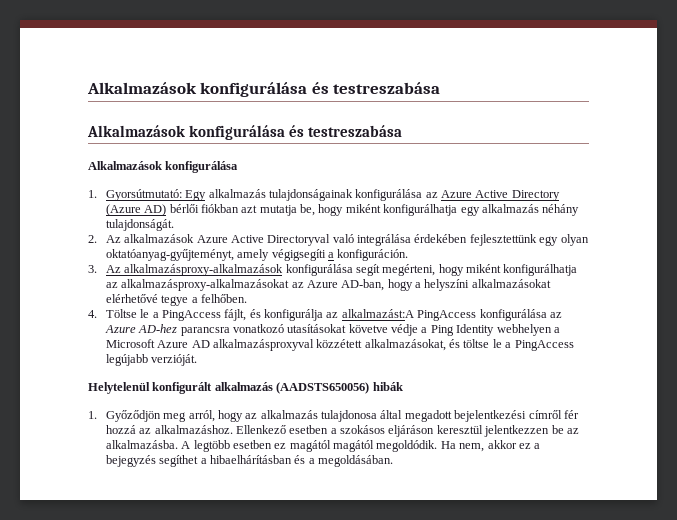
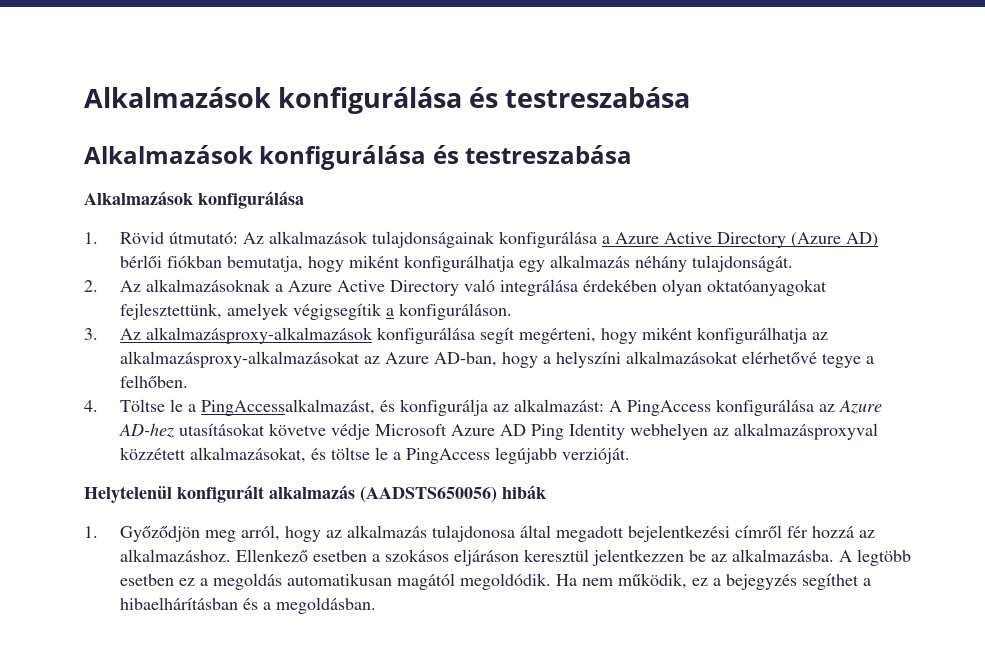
- 1. Gyorsútmutató: Egy alkalmazás tulajdonságainak konfigurálása az Azure Active Directory (Azure AD) bérlői fiókban azt mutatja be, hogy miként konfigurálhatja egy alkalmazás néhány tulajdonságát.
+ 1. Rövid útmutató: Az alkalmazások tulajdonságainak konfigurálása a Azure Active Directory (Azure AD) bérlői fiókban bemutatja, hogy miként konfigurálhatja egy alkalmazás néhány tulajdonságát.
- 2. Az alkalmazások Azure Active Directoryval való integrálása érdekében fejlesztettünk egy olyan oktatóanyag-gyűjteményt, amely végigsegíti a konfiguráción.
+ 2. Az alkalmazásoknak a Azure Active Directory való integrálása érdekében olyan oktatóanyagokat fejlesztettünk, amelyek végigsegítik a konfiguráláson.
- 4. Töltse le a PingAccess fájlt, és konfigurálja az alkalmazást:A PingAccess konfigurálása az Azure AD-hez parancsra vonatkozó utasításokat követve védje a Ping Identity webhelyen a Microsoft Azure AD alkalmazásproxyval közzétett alkalmazásokat, és töltse le a PingAccess legújabb verzióját.
+ 4. Töltse le a PingAccessalkalmazást, és konfigurálja az alkalmazást: A PingAccess konfigurálása az Azure AD-hez utasításokat követve védje Microsoft Azure AD Ping Identity webhelyen az alkalmazásproxyval közzétett alkalmazásokat, és töltse le a PingAccess legújabb verzióját.
- A legtöbb esetben ez magától magától megoldódik.
+ A legtöbb esetben ez a megoldás automatikusan magától megoldódik.
- Ha nem, akkor ez a bejegyzés segíthet a hibaelhárításban és a megoldásában.
+ Ha nem működik, ez a bejegyzés segíthet a hibaelhárításban és a megoldásban.

